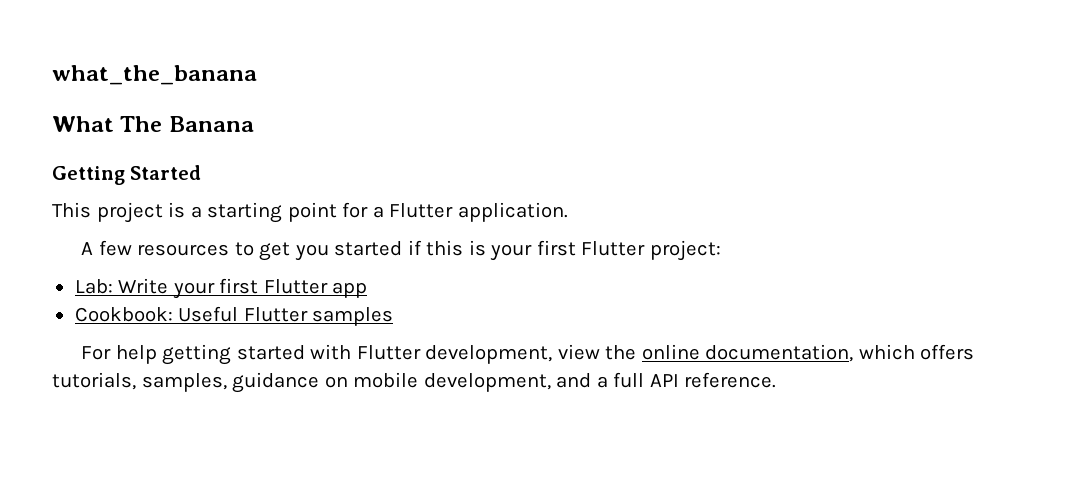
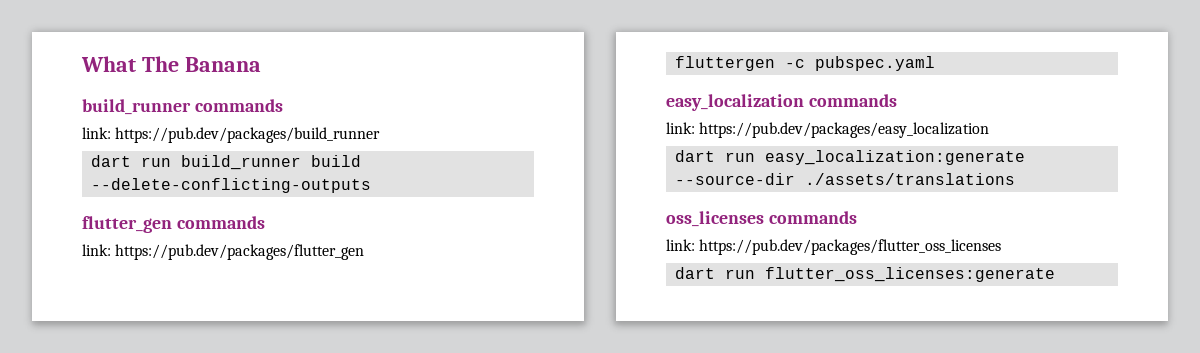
- what_the_banana
- Getting Started
- This project is a starting point for a Flutter application.
- A few resources to get you started if this is your first Flutter project:
- Lab: Write your first Flutter app
- Cookbook: Useful Flutter samples
- For help getting started with Flutter development, view the online documentation, which offers tutorials, samples, guidance on mobile development, and a full API reference.
+ build_runner commands
+ link: https://pub.dev/packages/build_runner
+ dart run build_runner build --delete-conflicting-outputs
+ flutter_gen commands
+ link: https://pub.dev/packages/flutter_gen
+ fluttergen -c pubspec.yaml
+ easy_localization commands
+ link: https://pub.dev/packages/easy_localization
+ dart run easy_localization:generate --source-dir ./assets/translations
+ oss_licenses commands
+ link: https://pub.dev/packages/flutter_oss_licenses
+ dart run flutter_oss_licenses:generate

